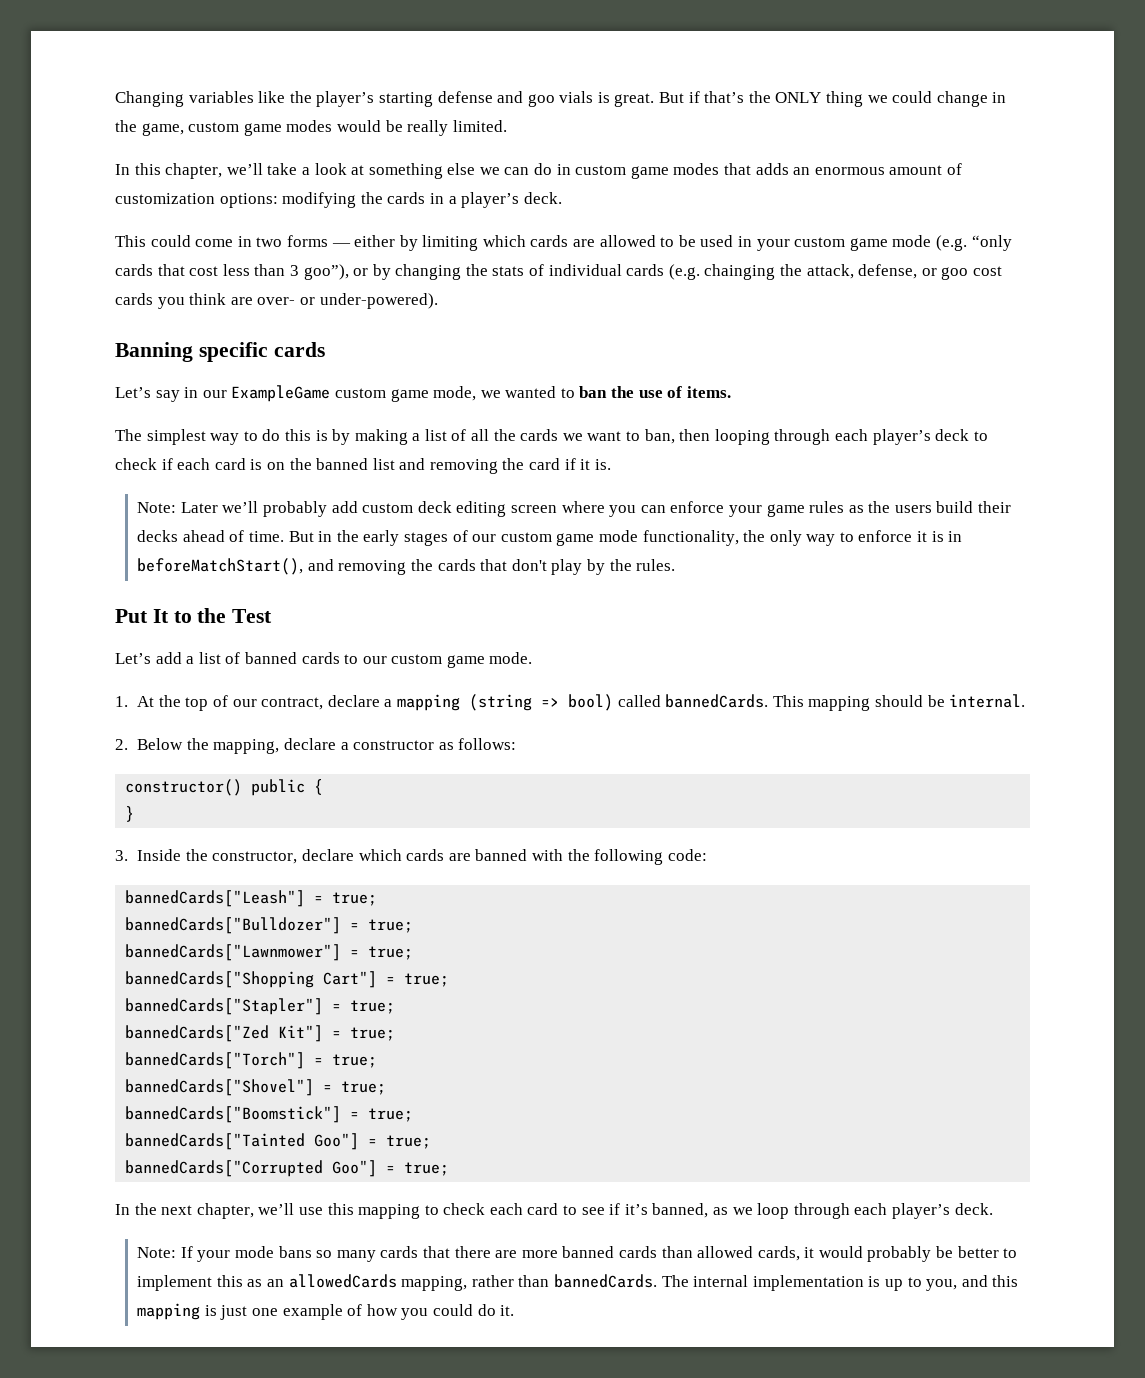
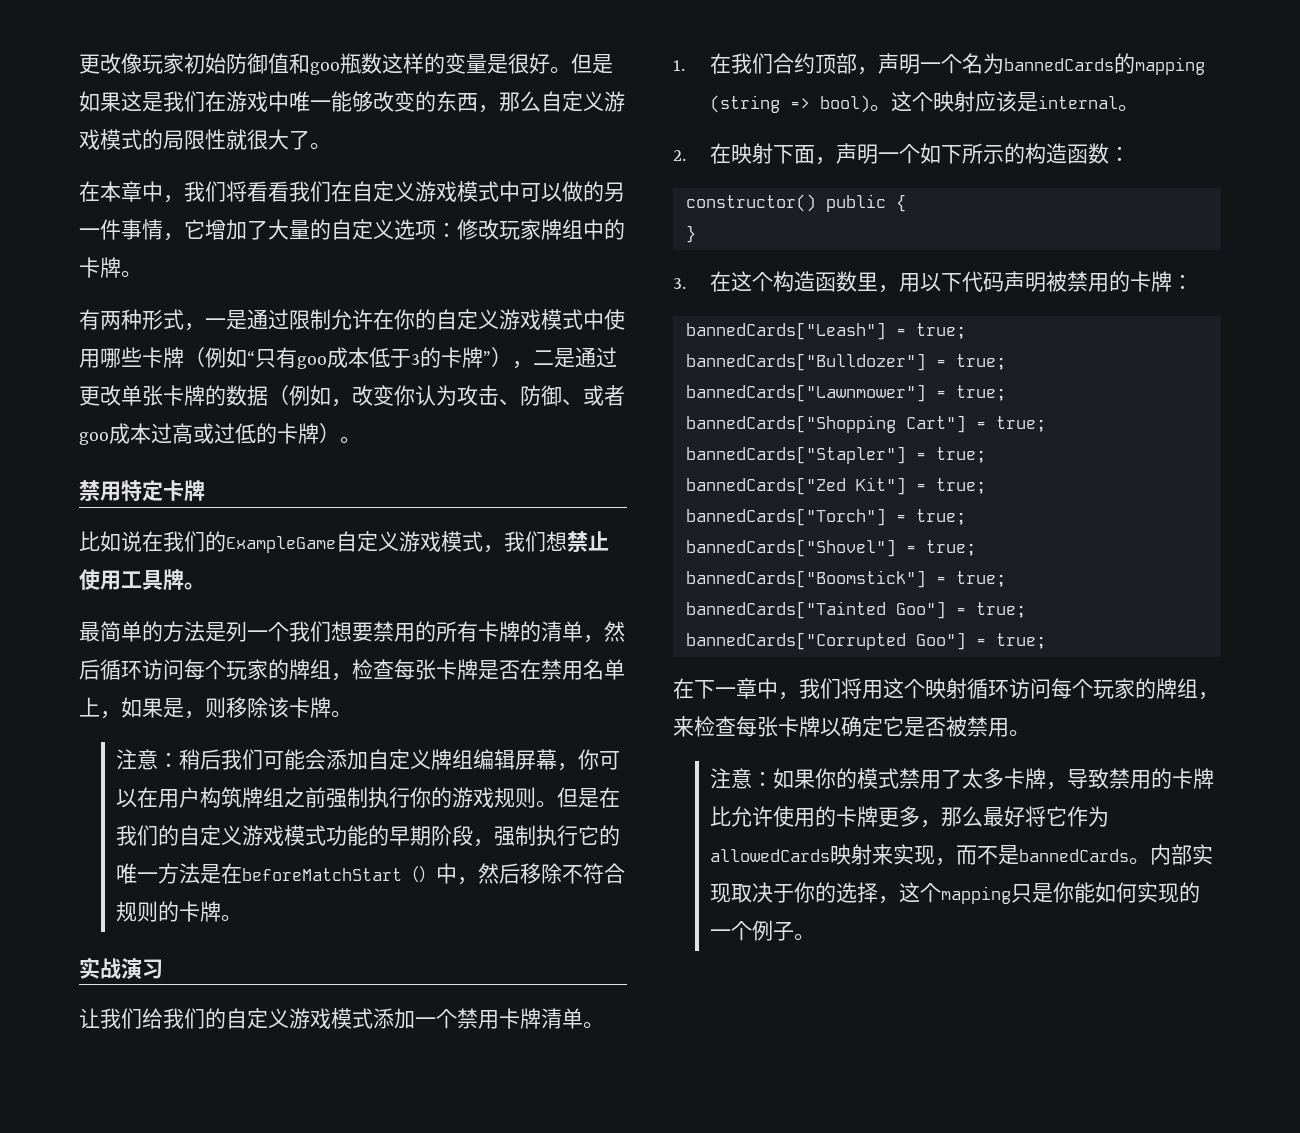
- Changing variables like the player’s starting defense and goo vials is great. But if that’s the ONLY thing we could change in the game, custom game modes would be really limited.
- In this chapter, we’ll take a look at something else we can do in custom game modes that adds an enormous amount of customization options: modifying the cards in a player’s deck.
- This could come in two forms — either by limiting which cards are allowed to be used in your custom game mode (e.g. “only cards that cost less than 3 goo”), or by changing the stats of individual cards (e.g. chainging the attack, defense, or goo cost cards you think are over- or under-powered).
- Banning specific cards
- Let’s say in our ExampleGame custom game mode, we wanted to ban the use of items.
- The simplest way to do this is by making a list of all the cards we want to ban, then looping through each player’s deck to check if each card is on the banned list and removing the card if it is.
- Note: Later we’ll probably add custom deck editing screen where you can enforce your game rules as the users build their decks ahead of time. But in the early stages of our custom game mode functionality, the only way to enforce it is in beforeMatchStart(), and removing the cards that don't play by the rules.
- Put It to the Test
- Let’s add a list of banned cards to our custom game mode.
- 1. At the top of our contract, declare a mapping (string => bool) called bannedCards. This mapping should be internal.
- 2. Below the mapping, declare a constructor as follows:
+ 更改像玩家初始防御值和goo瓶数这样的变量是很好。但是如果这是我们在游戏中唯一能够改变的东西，那么自定义游戏模式的局限性就很大了。
+ 在本章中，我们将看看我们在自定义游戏模式中可以做的另一件事情，它增加了大量的自定义选项：修改玩家牌组中的卡牌。
+ 有两种形式，一是通过限制允许在你的自定义游戏模式中使用哪些卡牌（例如“只有goo成本低于3的卡牌”），二是通过更改单张卡牌的数据（例如，改变你认为攻击、防御、或者goo成本过高或过低的卡牌）。
+ 禁用特定卡牌
+ 比如说在我们的ExampleGame自定义游戏模式，我们想禁止使用工具牌。
+ 最简单的方法是列一个我们想要禁用的所有卡牌的清单，然后循环访问每个玩家的牌组，检查每张卡牌是否在禁用名单上，如果是，则移除该卡牌。
+ 注意：稍后我们可能会添加自定义牌组编辑屏幕，你可以在用户构筑牌组之前强制执行你的游戏规则。但是在我们的自定义游戏模式功能的早期阶段，强制执行它的唯一方法是在beforeMatchStart（）中，然后移除不符合规则的卡牌。
+ 实战演习
+ 让我们给我们的自定义游戏模式添加一个禁用卡牌清单。
+ 1.在我们合约顶部，声明一个名为bannedCards的mapping (string => bool)。这个映射应该是internal。
+ 2.在映射下面，声明一个如下所示的构造函数：
- 3. Inside the constructor, declare which cards are banned with the following code:
+ 3.在这个构造函数里，用以下代码声明被禁用的卡牌：
- In the next chapter, we’ll use this mapping to check each card to see if it’s banned, as we loop through each player’s deck.
- Note: If your mode bans so many cards that there are more banned cards than allowed cards, it would probably be better to implement this as an allowedCards mapping, rather than bannedCards. The internal implementation is up to you, and this mapping is just one example of how you could do it.
+ 在下一章中，我们将用这个映射循环访问每个玩家的牌组，来检查每张卡牌以确定它是否被禁用。
+ 注意：如果你的模式禁用了太多卡牌，导致禁用的卡牌比允许使用的卡牌更多，那么最好将它作为allowedCards映射来实现，而不是bannedCards。内部实现取决于你的选择，这个mapping只是你能如何实现的一个例子。

